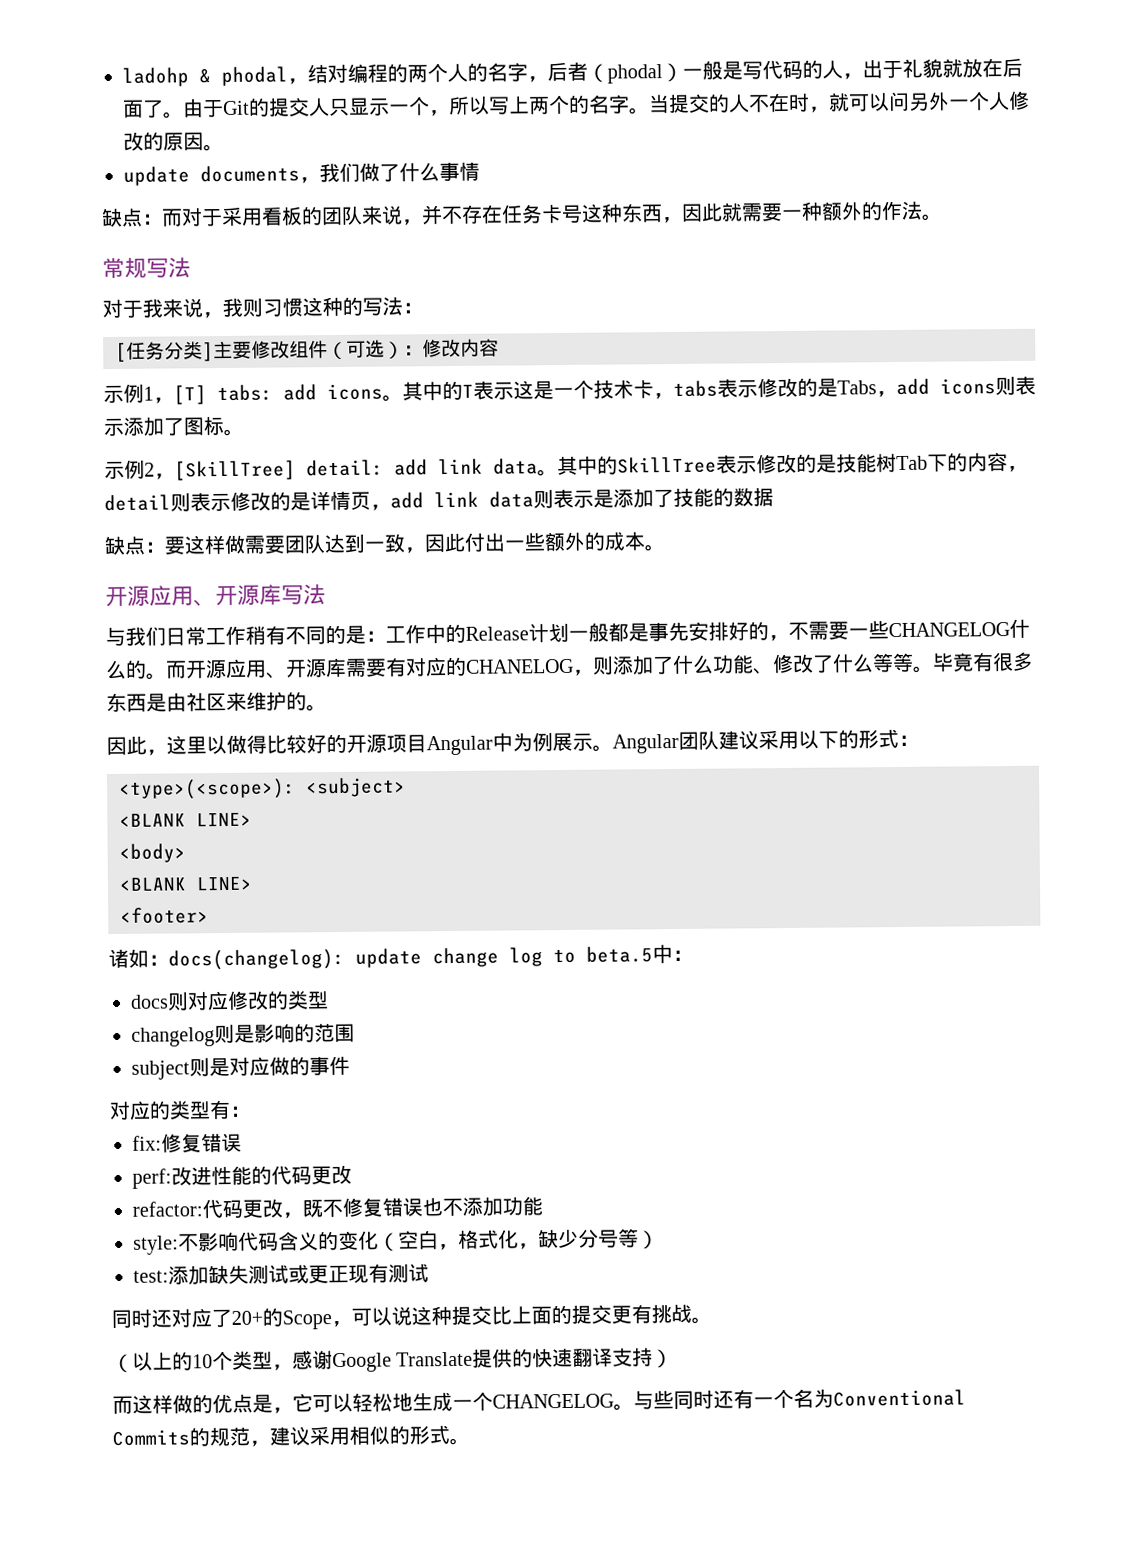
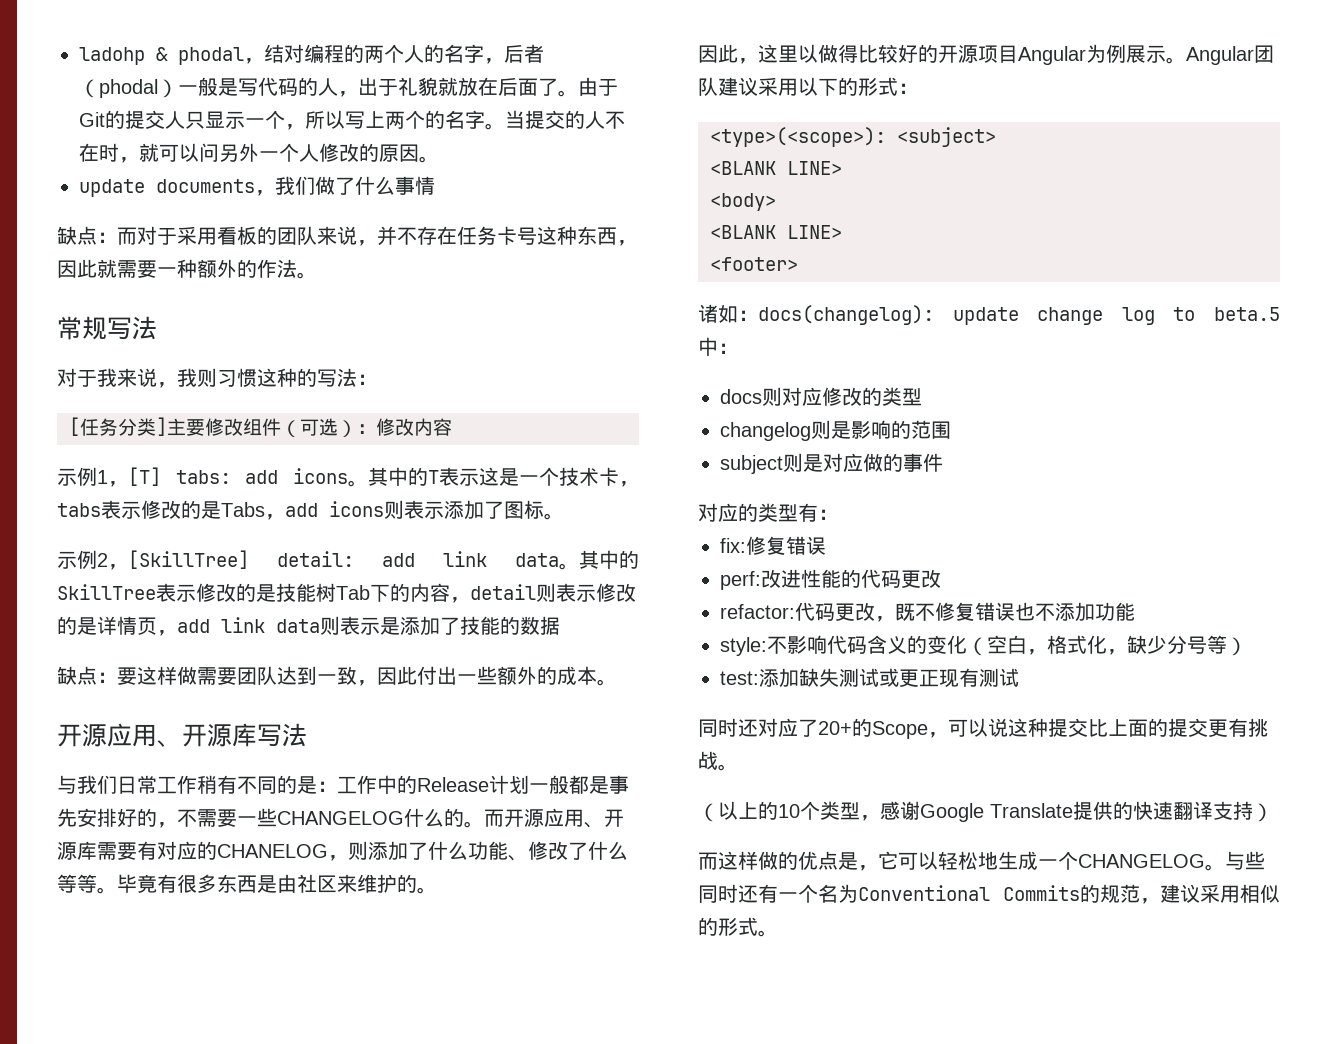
- 因此，这里以做得比较好的开源项目Angular中为例展示。
+ 因此，这里以做得比较好的开源项目Angular为例展示。

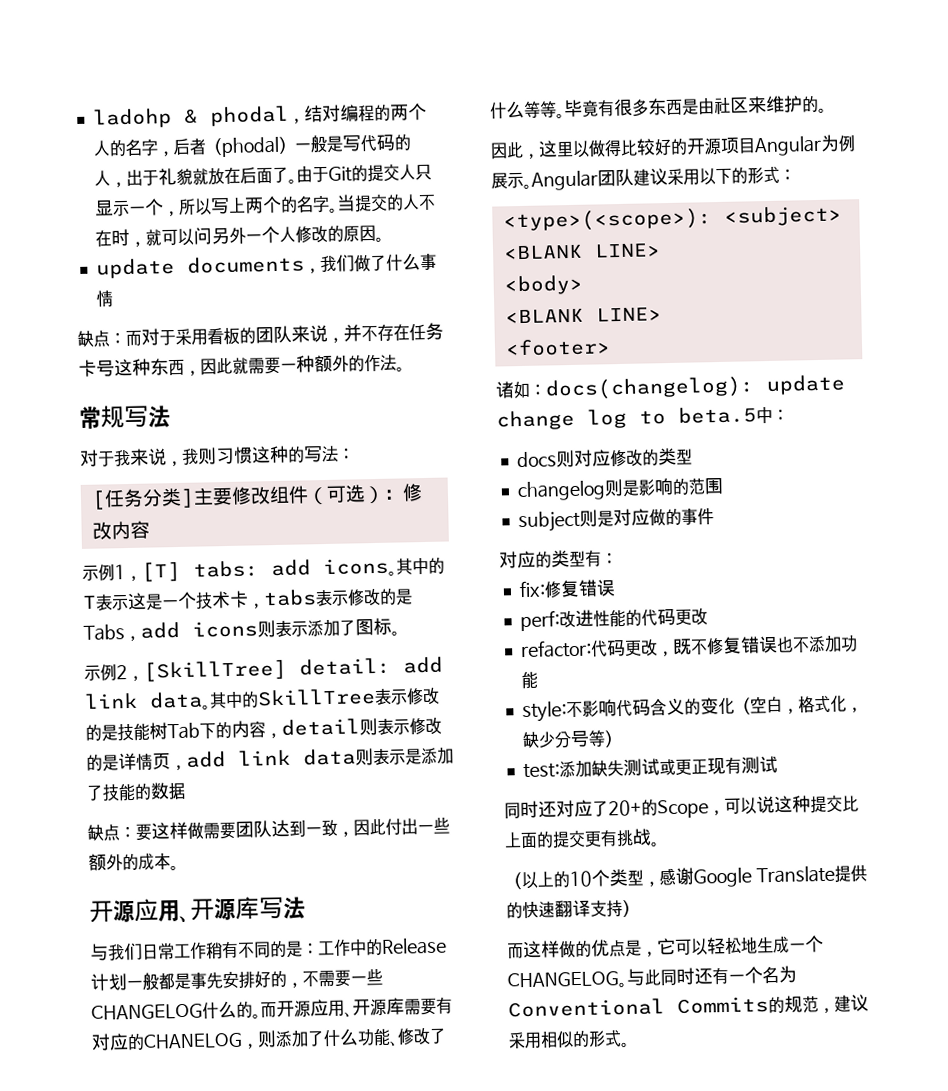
- 与些同时还有一个名为Conventional Commits的规范，建议采用相似的形式。
+ 与此同时还有一个名为Conventional Commits的规范，建议采用相似的形式。

